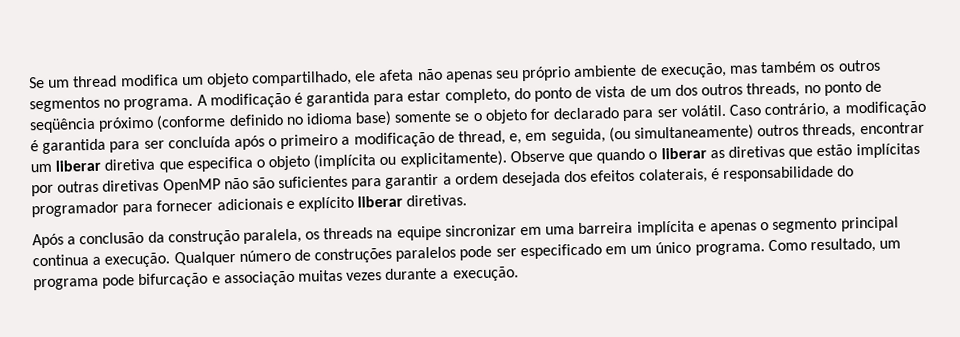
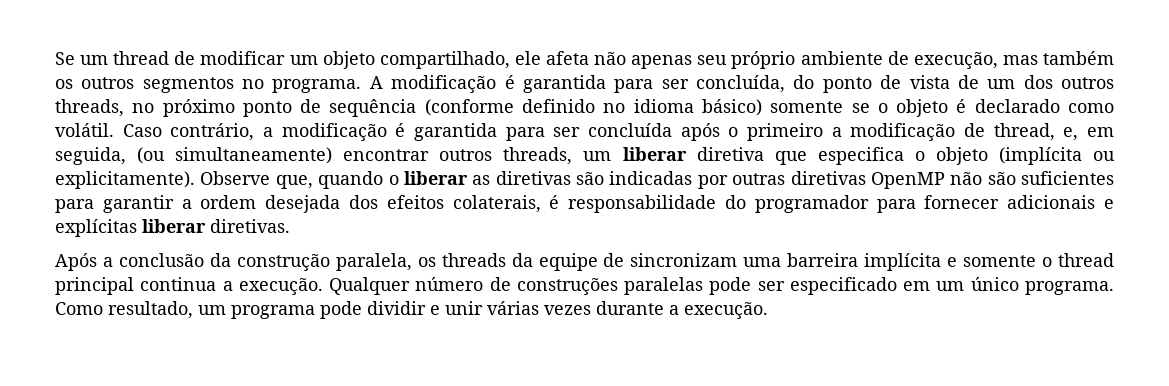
- Se um thread modifica um objeto compartilhado, ele afeta não apenas seu próprio ambiente de execução, mas também os outros segmentos no programa.
+ Se um thread de modificar um objeto compartilhado, ele afeta não apenas seu próprio ambiente de execução, mas também os outros segmentos no programa.
- A modificação é garantida para estar completo, do ponto de vista de um dos outros threads, no ponto de seqüência próximo (conforme definido no idioma base) somente se o objeto for declarado para ser volátil.
+ A modificação é garantida para ser concluída, do ponto de vista de um dos outros threads, no próximo ponto de sequência (conforme definido no idioma básico) somente se o objeto é declarado como volátil.
- Caso contrário, a modificação é garantida para ser concluída após o primeiro a modificação de thread, e, em seguida, (ou simultaneamente) outros threads, encontrar um liberar diretiva que especifica o objeto (implícita ou explicitamente).
+ Caso contrário, a modificação é garantida para ser concluída após o primeiro a modificação de thread, e, em seguida, (ou simultaneamente) encontrar outros threads, um liberar diretiva que especifica o objeto (implícita ou explicitamente).
- Observe que quando o liberar as diretivas que estão implícitas por outras diretivas OpenMP não são suficientes para garantir a ordem desejada dos efeitos colaterais, é responsabilidade do programador para fornecer adicionais e explícito liberar diretivas.
+ Observe que, quando o liberar as diretivas são indicadas por outras diretivas OpenMP não são suficientes para garantir a ordem desejada dos efeitos colaterais, é responsabilidade do programador para fornecer adicionais e explícitas liberar diretivas.
- Após a conclusão da construção paralela, os threads na equipe sincronizar em uma barreira implícita e apenas o segmento principal continua a execução.
+ Após a conclusão da construção paralela, os threads da equipe de sincronizam uma barreira implícita e somente o thread principal continua a execução.
- Qualquer número de construções paralelos pode ser especificado em um único programa.
+ Qualquer número de construções paralelas pode ser especificado em um único programa.
- Como resultado, um programa pode bifurcação e associação muitas vezes durante a execução.
+ Como resultado, um programa pode dividir e unir várias vezes durante a execução.

